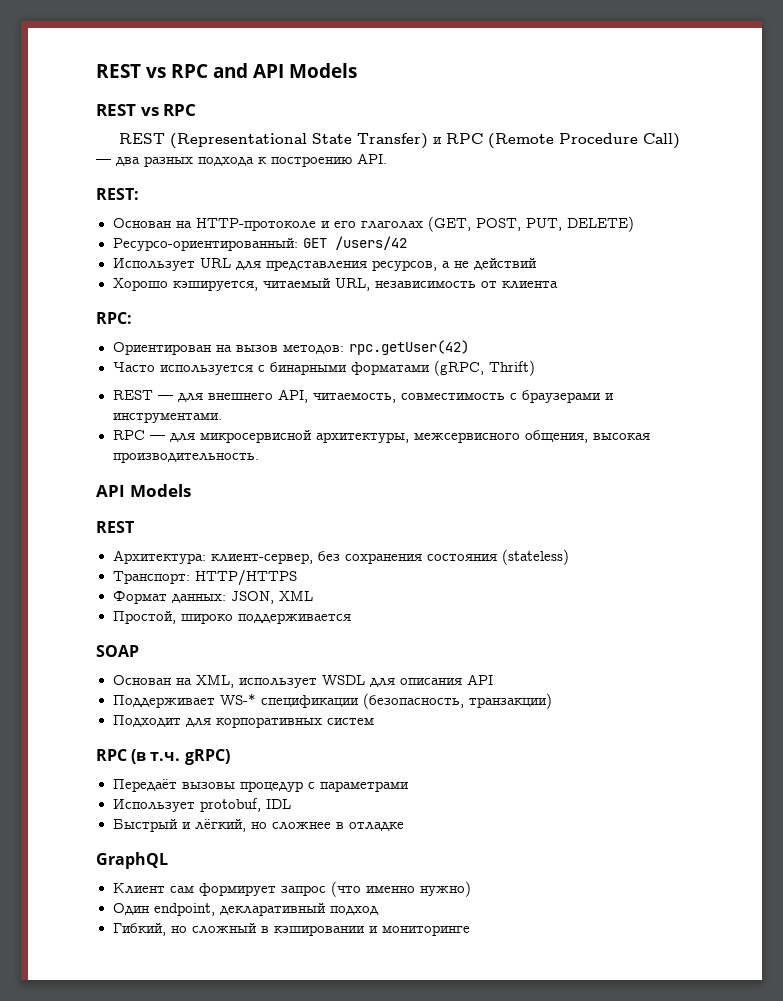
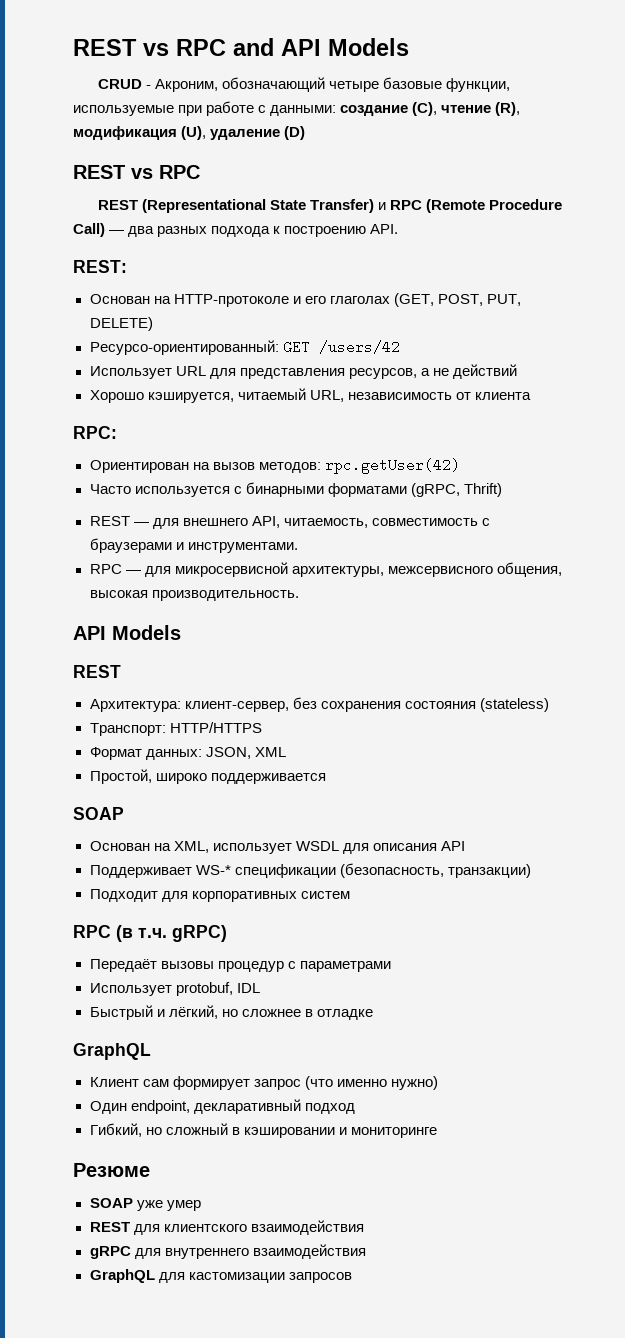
+ CRUD - Акроним, обозначающий четыре базовые функции, используемые при работе с данными: создание (C), чтение (R), модификация (U), удаление (D)
+ Резюме
+ SOAP уже умер
+ REST для клиентского взаимодействия
+ gRPC для внутреннего взаимодействия
+ GraphQL для кастомизации запросов

